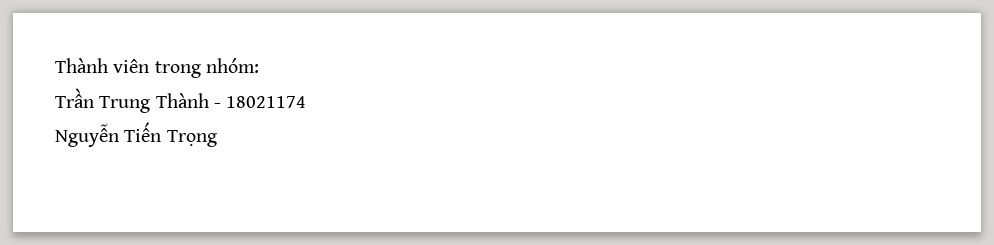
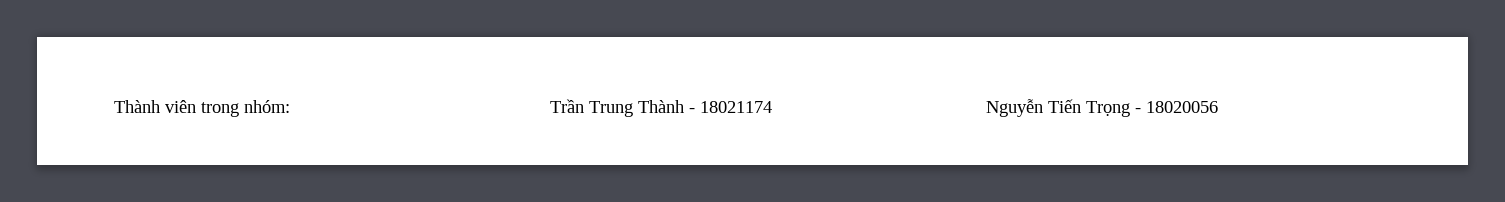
- Nguyễn Tiến Trọng
+ Nguyễn Tiến Trọng - 18020056

